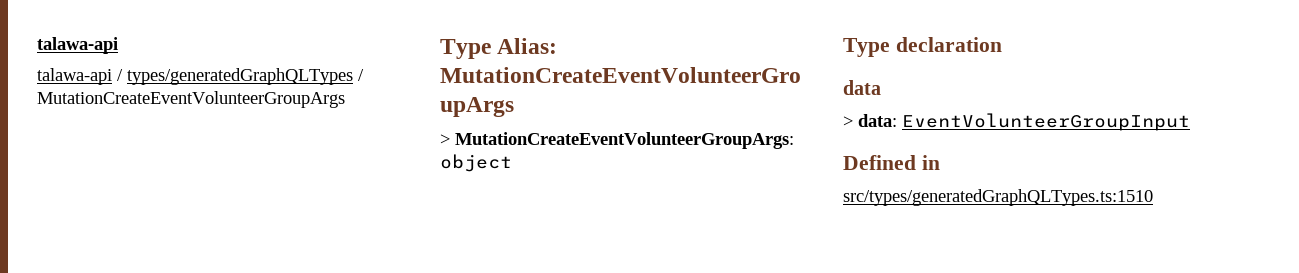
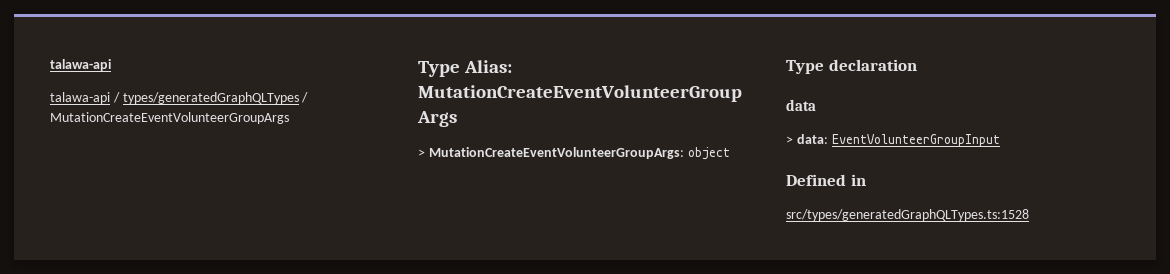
- src/types/generatedGraphQLTypes.ts:1510
+ src/types/generatedGraphQLTypes.ts:1528

